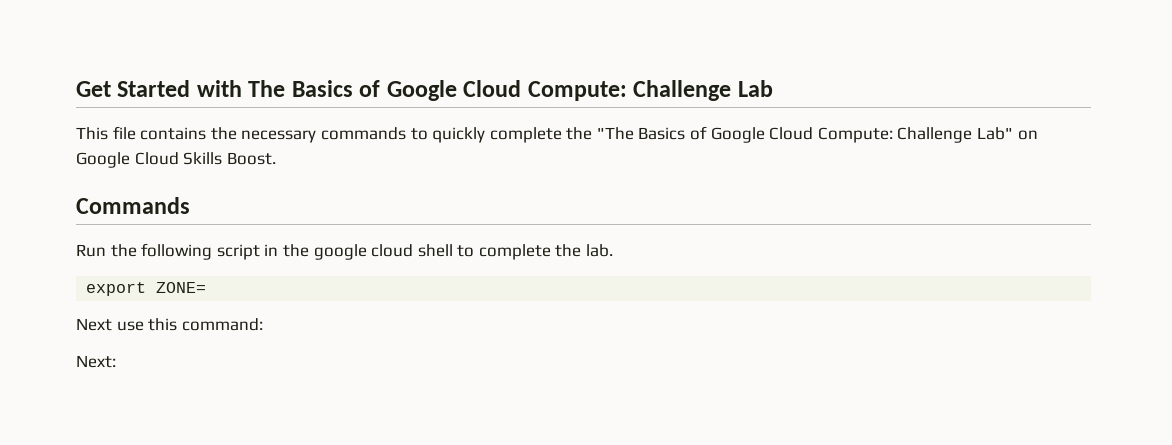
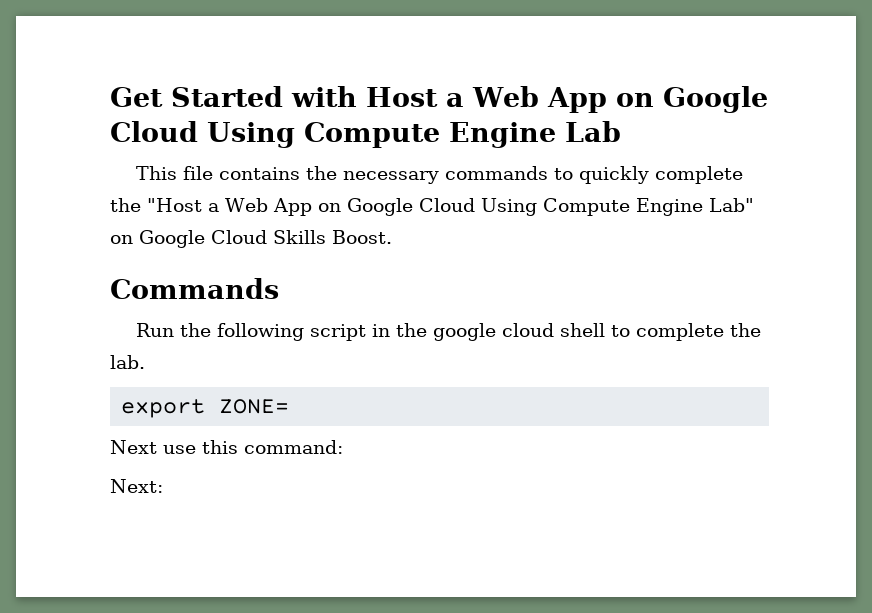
- Get Started with The Basics of Google Cloud Compute: Challenge Lab
+ Get Started with Host a Web App on Google Cloud Using Compute Engine Lab
- This file contains the necessary commands to quickly complete the "The Basics of Google Cloud Compute: Challenge Lab" on Google Cloud Skills Boost.
+ This file contains the necessary commands to quickly complete the "Host a Web App on Google Cloud Using Compute Engine Lab" on Google Cloud Skills Boost.

